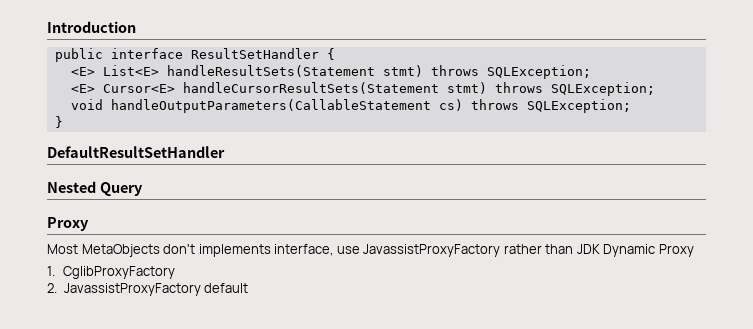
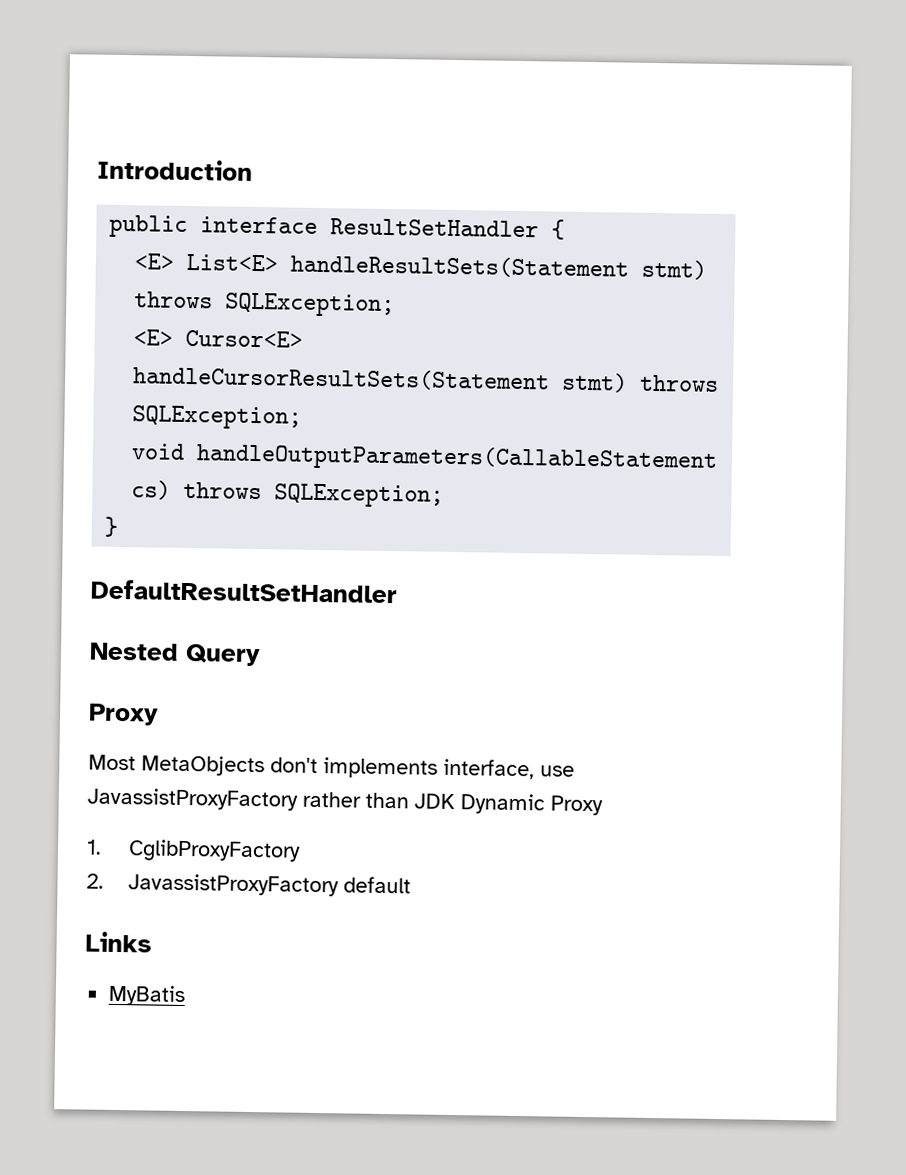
+ Links
+ MyBatis

